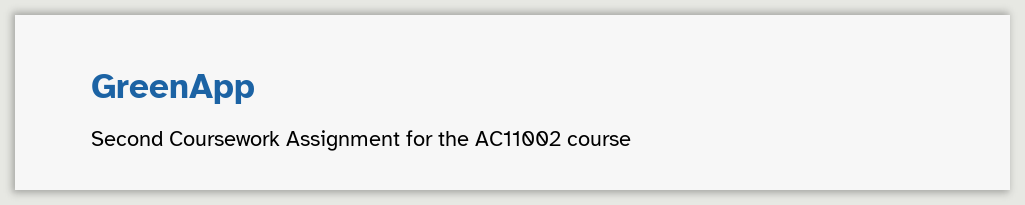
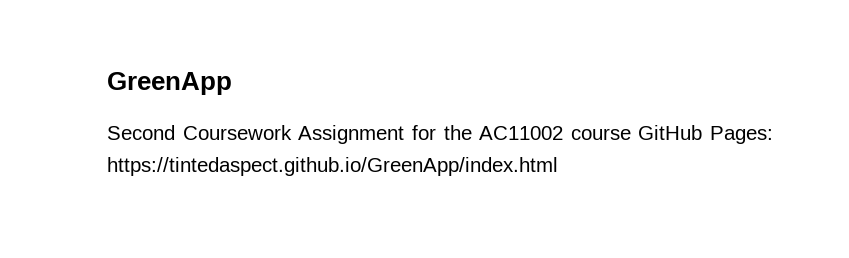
- Second Coursework Assignment for the AC11002 course
+ Second Coursework Assignment for the AC11002 course GitHub Pages: https://tintedaspect.github.io/GreenApp/index.html

